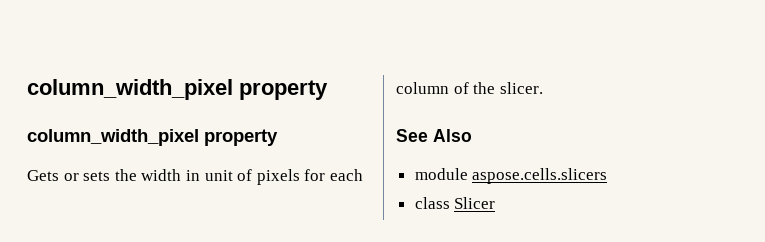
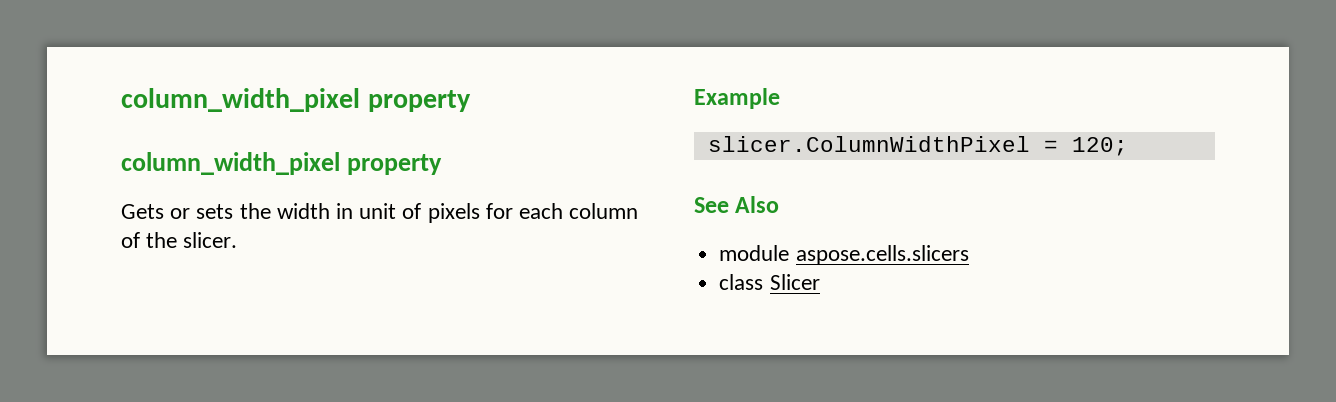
+ Example
+ slicer.ColumnWidthPixel = 120;

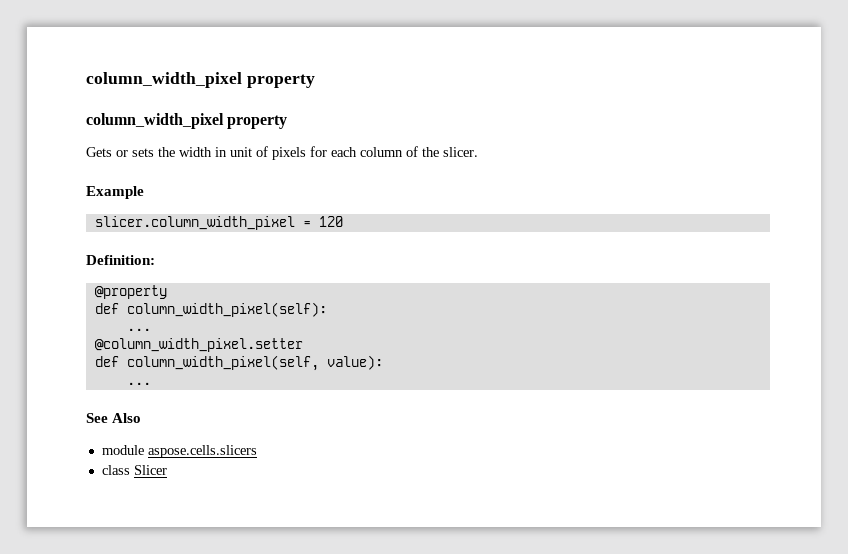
- slicer.ColumnWidthPixel = 120;
+ slicer.column_width_pixel = 120
+ Definition:
+ @property
+ def column_width_pixel(self):
+ ...
+ @column_width_pixel.setter
+ def column_width_pixel(self, value):
+ ...

